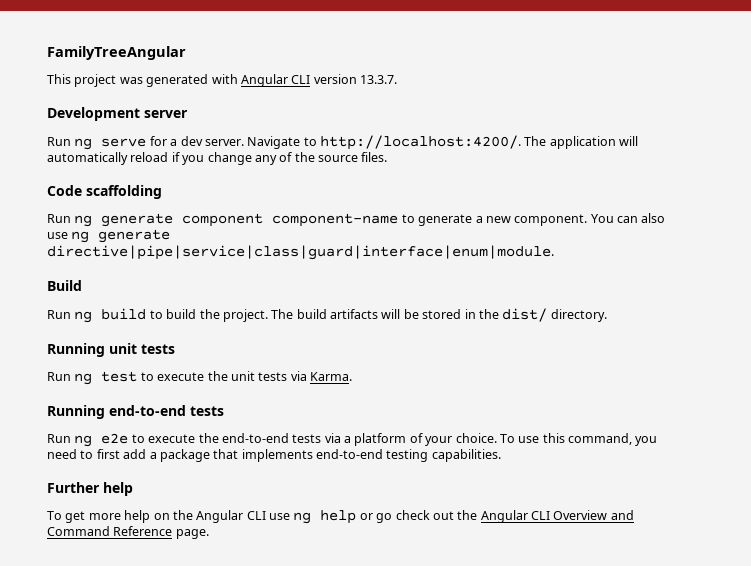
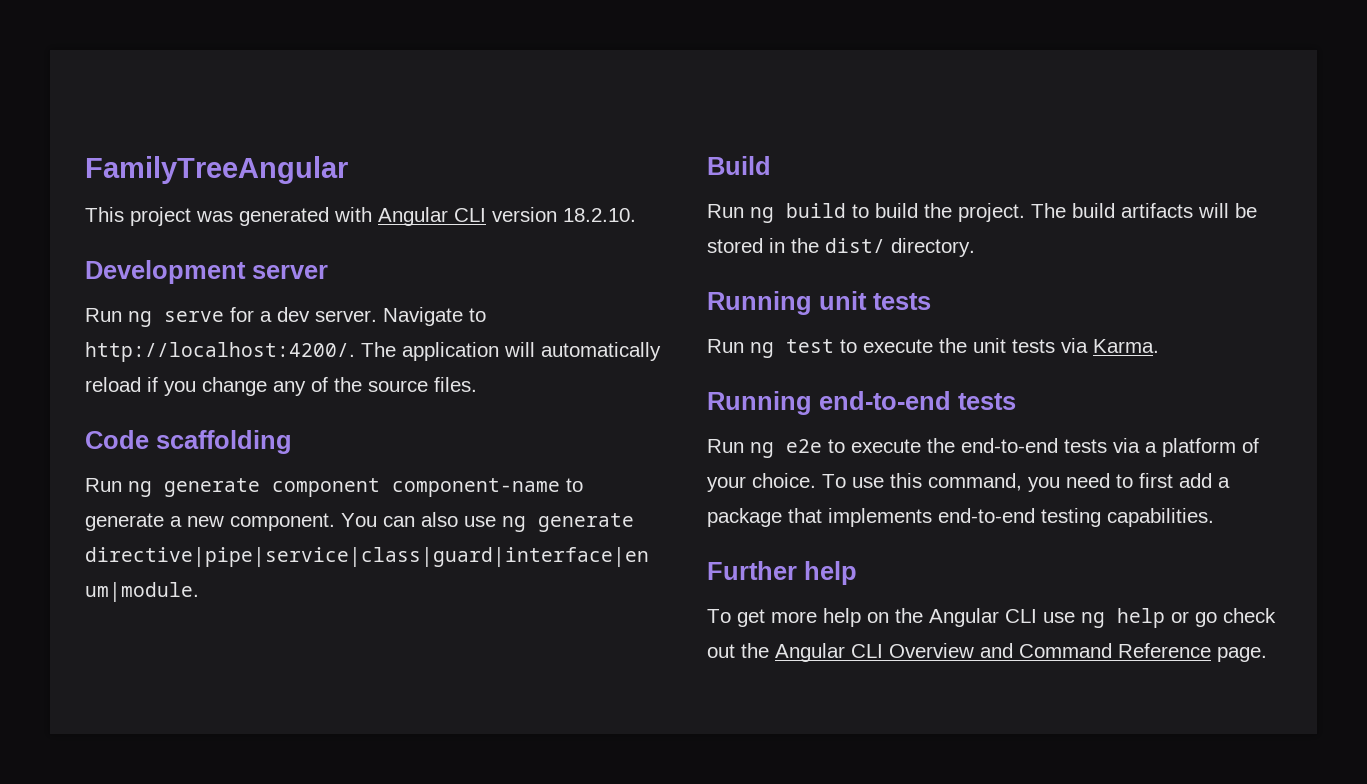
- This project was generated with Angular CLI version 13.3.7.
+ This project was generated with Angular CLI version 18.2.10.

